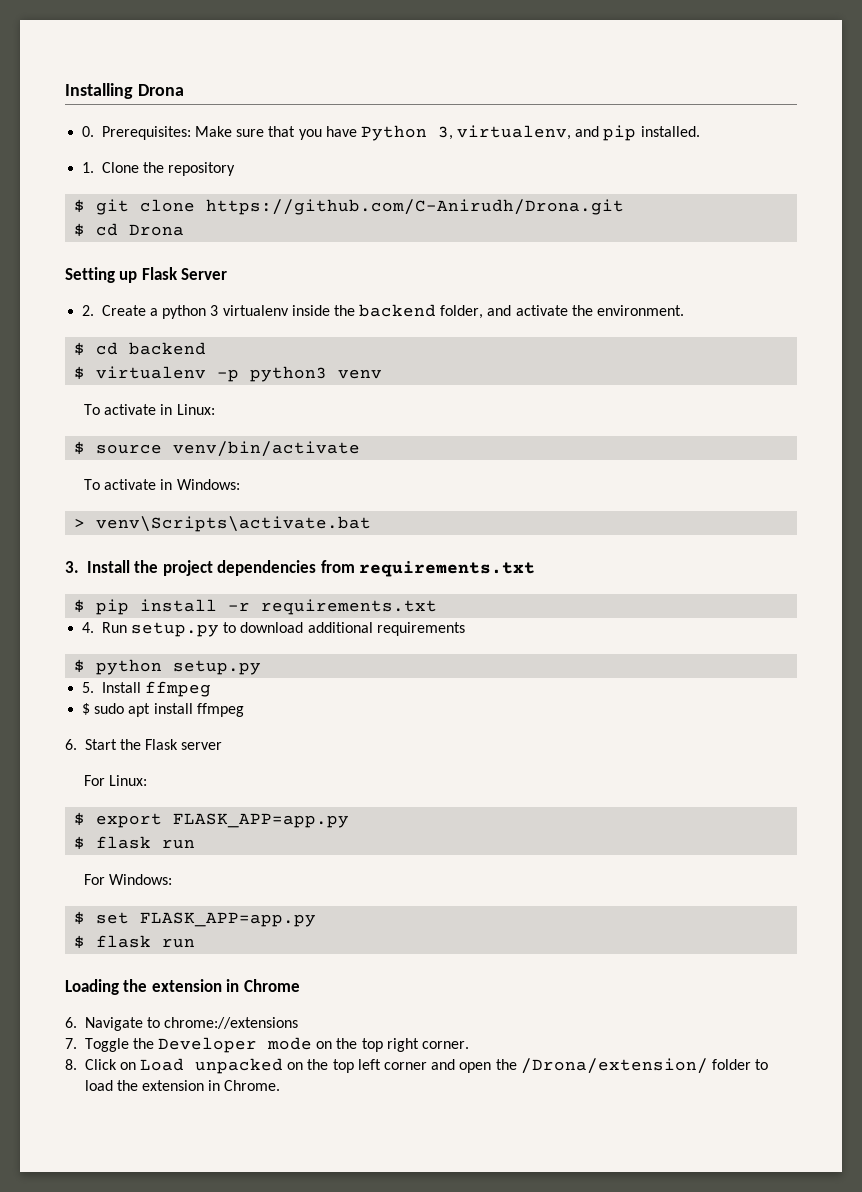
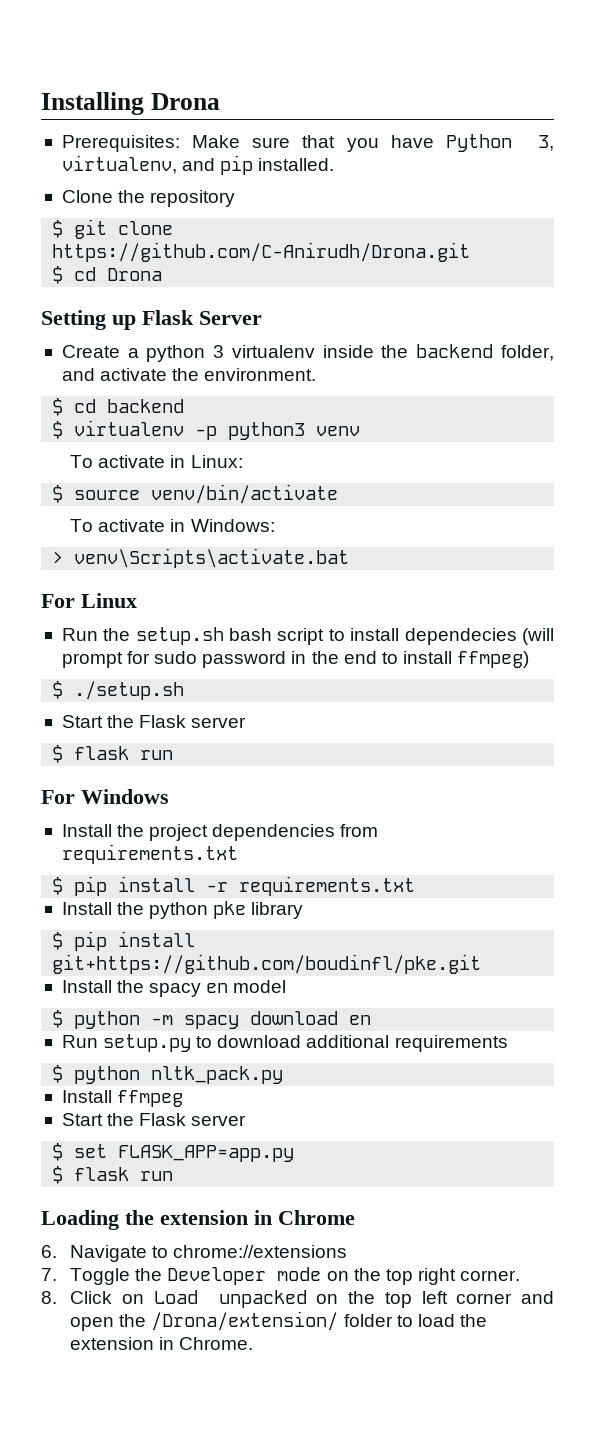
- 0. Prerequisites: Make sure that you have Python 3, virtualenv, and pip installed.
+ Prerequisites: Make sure that you have Python 3, virtualenv, and pip installed.
- 1. Clone the repository
+ Clone the repository
- 2. Create a python 3 virtualenv inside the backend folder, and activate the environment.
+ Create a python 3 virtualenv inside the backend folder, and activate the environment.
- 3. Install the project dependencies from requirements.txt
+ For Linux
+ Run the setup.sh bash script to install dependecies (will prompt for sudo password in the end to install ffmpeg)
+ $ ./setup.sh
+ Start the Flask server
+ $ flask run
+ For Windows
+ Install the project dependencies from requirements.txt
- 4. Run setup.py to download additional requirements
+ Install the python pke library
+ $ pip install git+https://github.com/boudinfl/pke.git
+ Install the spacy en model
+ $ python -m spacy download en
+ Run setup.py to download additional requirements
- $ python setup.py
- 5. Install ffmpeg
- $ sudo apt install ffmpeg
- 6. Start the Flask server
- For Linux:
- $ export FLASK_APP=app.py
- $ flask run
- For Windows:
+ $ python nltk_pack.py
+ Install ffmpeg
+ Start the Flask server

